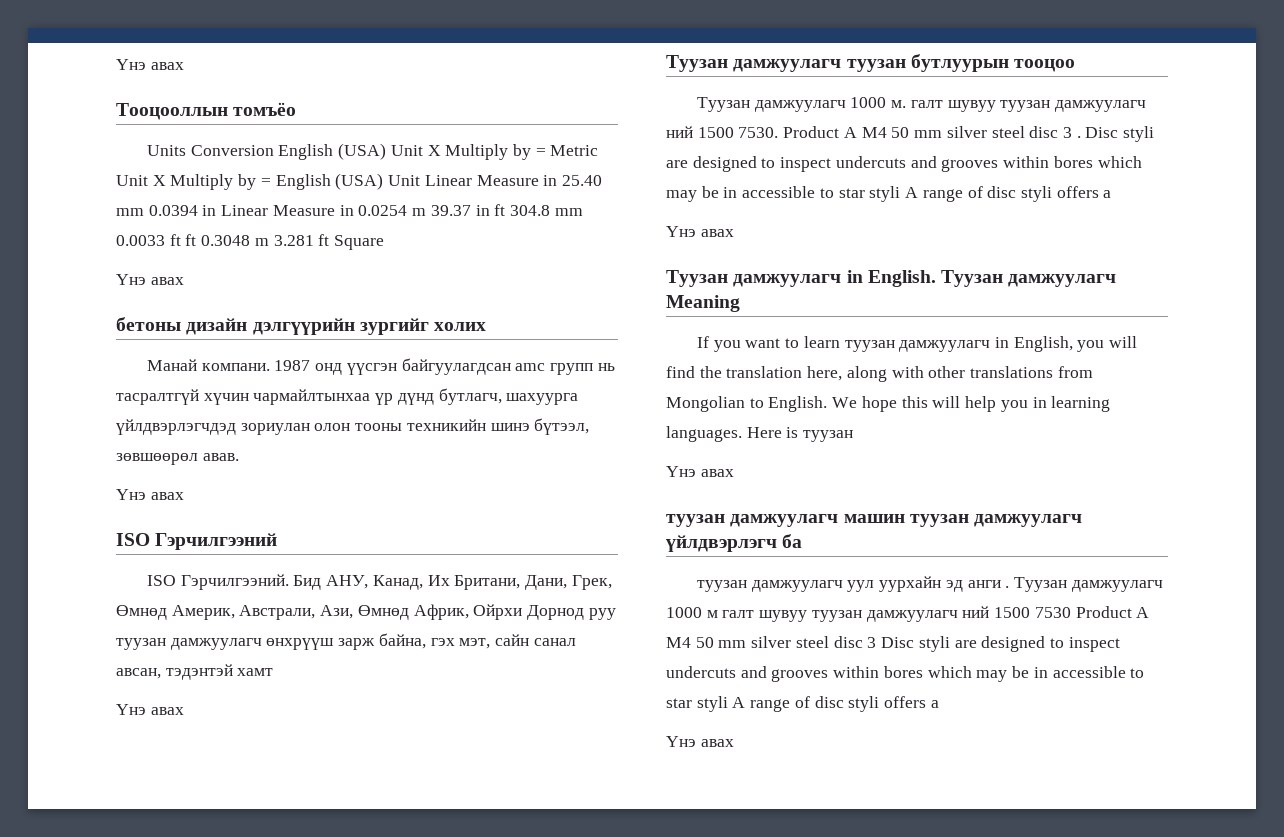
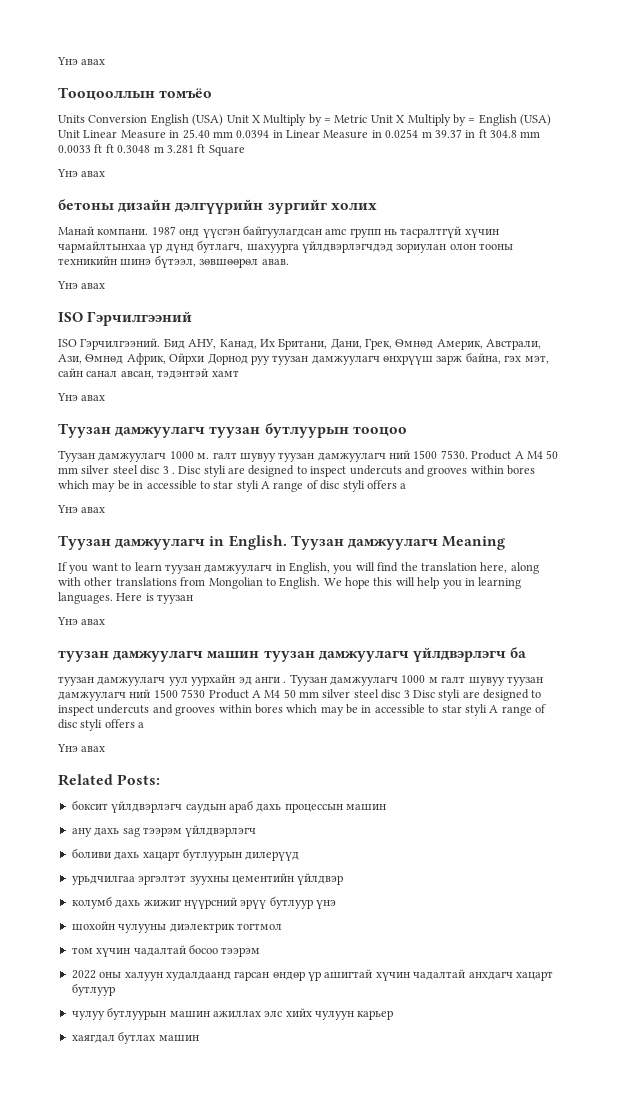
+ Related Posts:
+ боксит үйлдвэрлэгч саудын араб дахь процессын машин
+ ану дахь sag тээрэм үйлдвэрлэгч
+ боливи дахь хацарт бутлуурын дилерүүд
+ урьдчилгаа эргэлтэт зуухны цементийн үйлдвэр
+ колумб дахь жижиг нүүрсний эрүү бутлуур үнэ
+ шохойн чулууны диэлектрик тогтмол
+ том хүчин чадалтай босоо тээрэм
+ 2022 оны халуун худалдаанд гарсан өндөр үр ашигтай хүчин чадалтай анхдагч хацарт бутлуур
+ чулуу бутлуурын машин ажиллах элс хийх чулуун карьер
+ хаягдал бутлах машин

